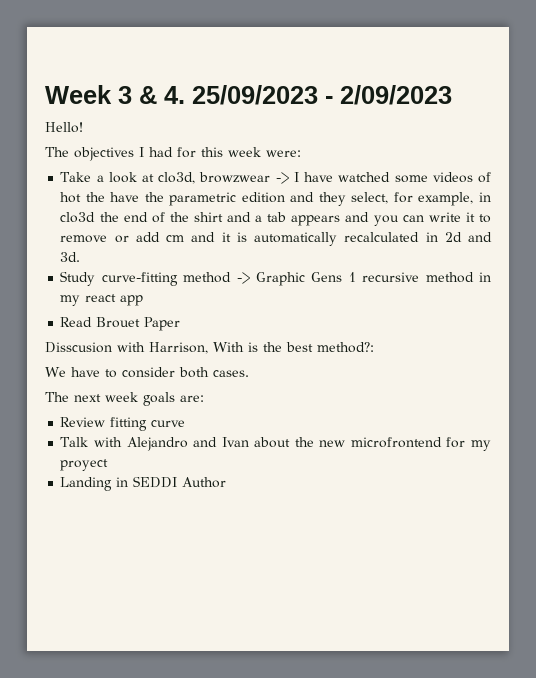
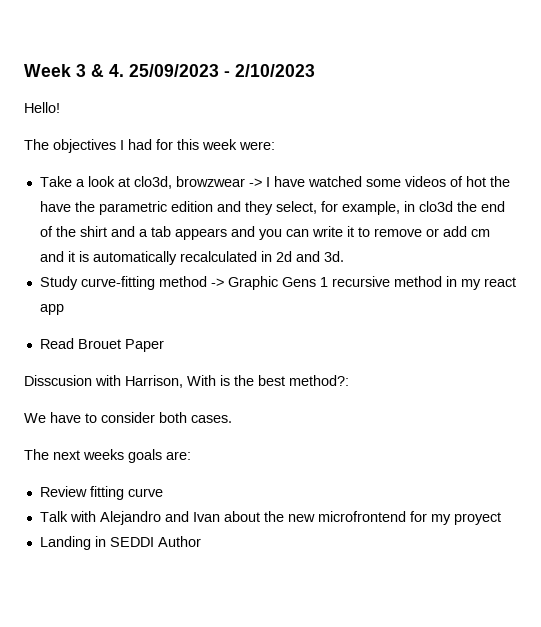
- Week 3 & 4. 25/09/2023 - 2/09/2023
+ Week 3 & 4. 25/09/2023 - 2/10/2023
- The next week goals are:
+ The next weeks goals are:

